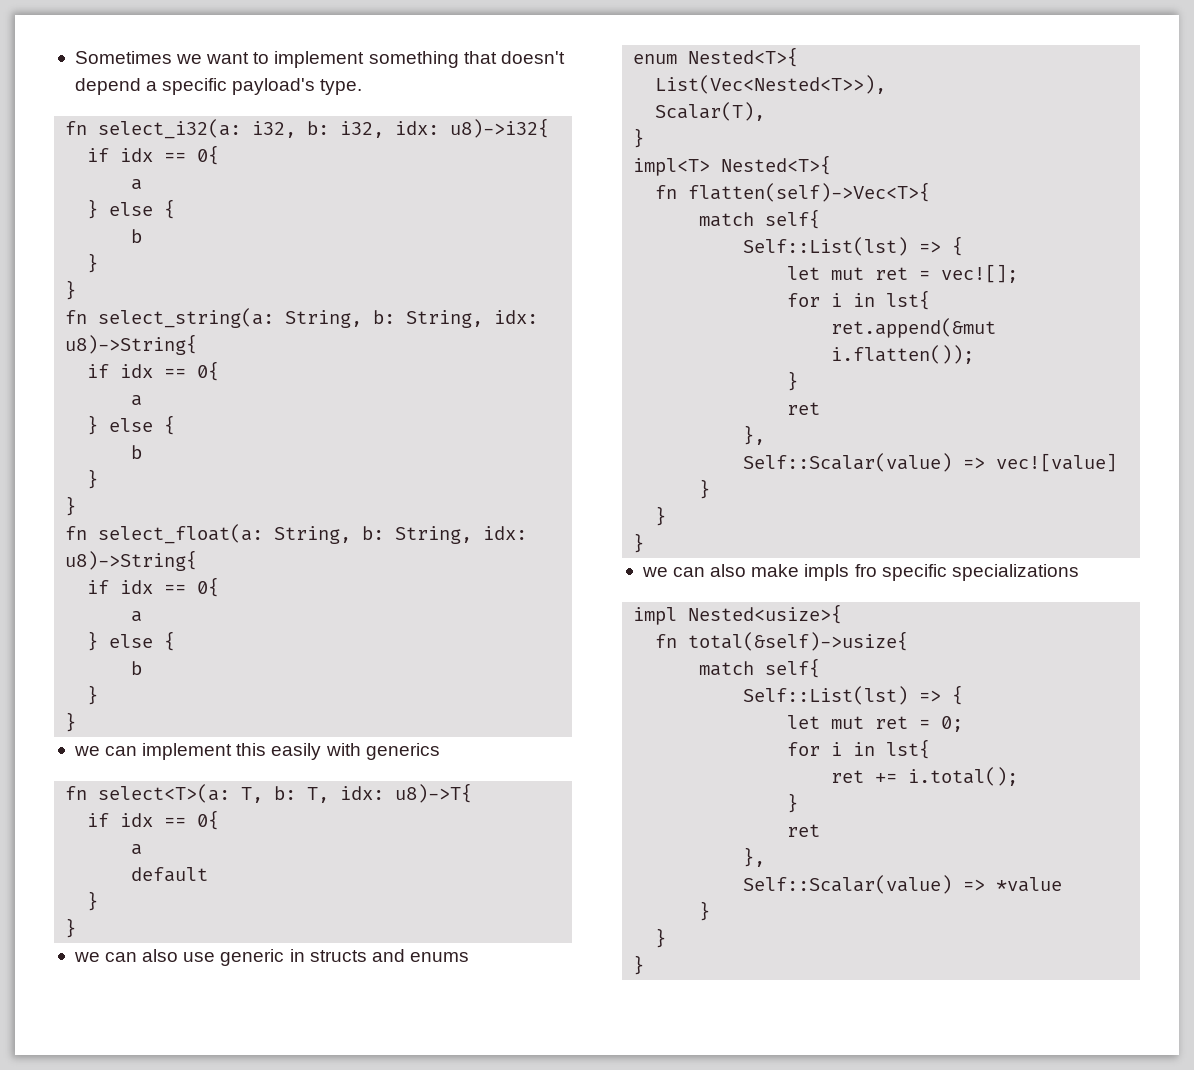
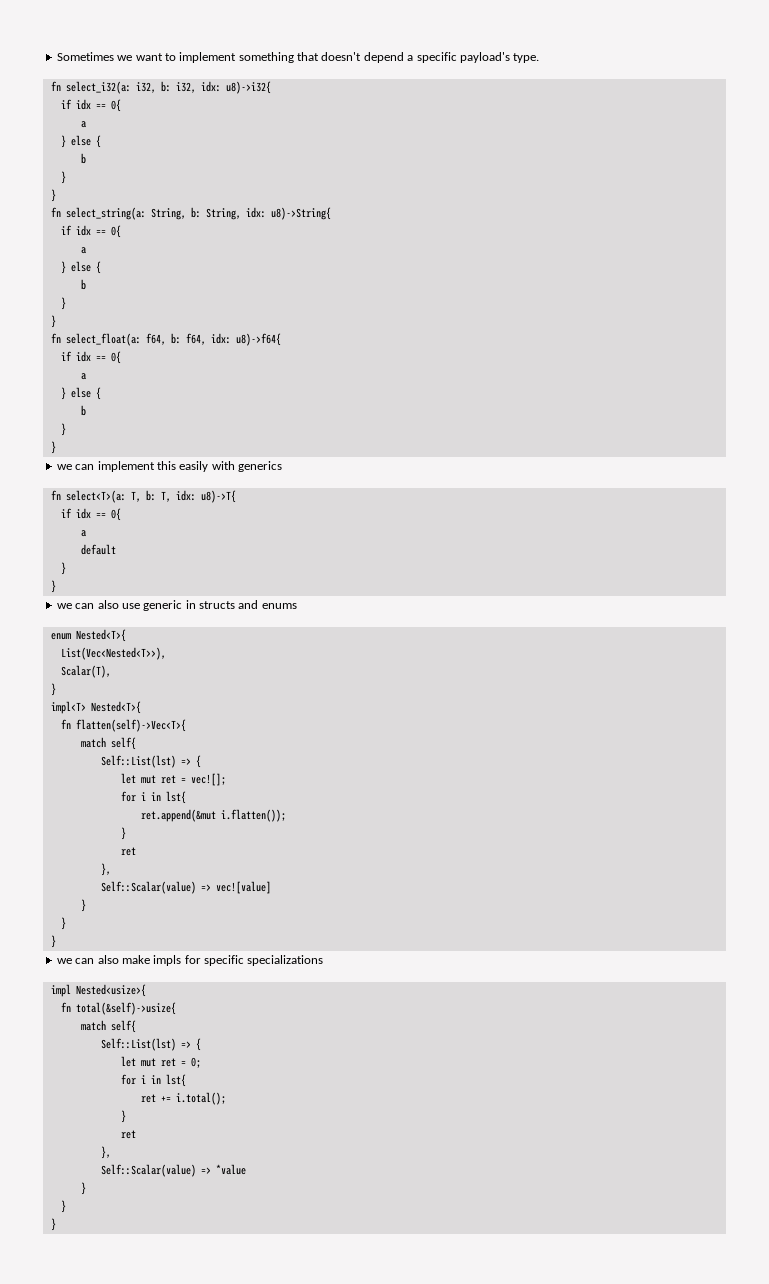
- fn select_float(a: String, b: String, idx: u8)->String{
+ fn select_float(a: f64, b: f64, idx: u8)->f64{
- we can also make impls fro specific specializations
+ we can also make impls for specific specializations

